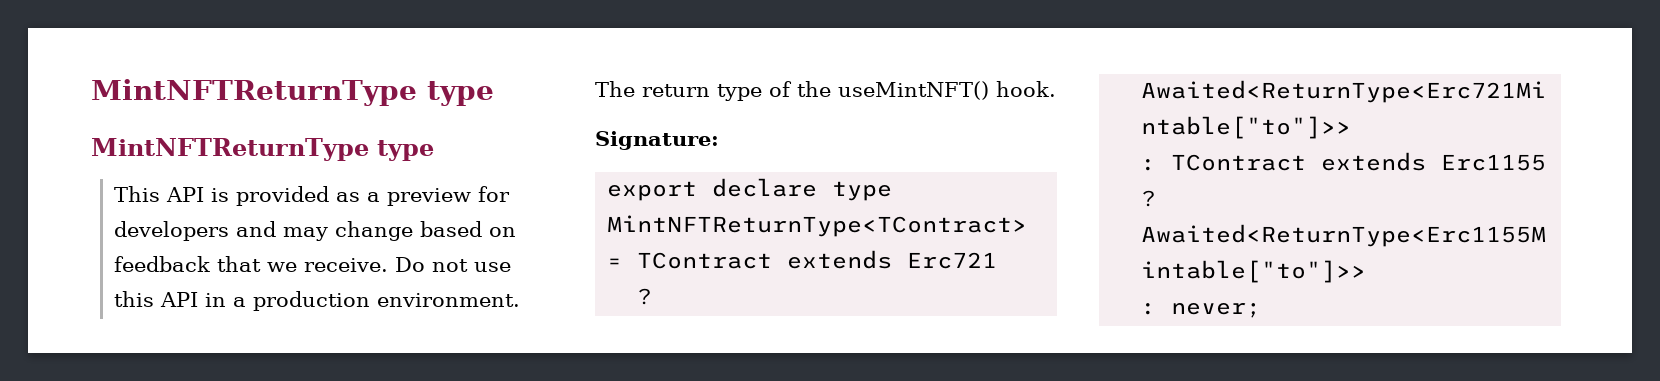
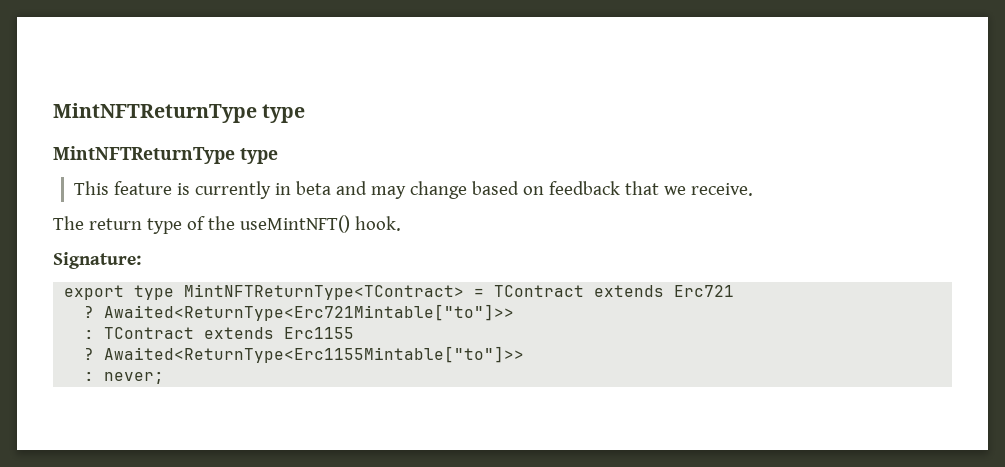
- This API is provided as a preview for developers and may change based on feedback that we receive. Do not use this API in a production environment.
+ This feature is currently in beta and may change based on feedback that we receive.
- export declare type MintNFTReturnType<TContract> = TContract extends Erc721
+ export type MintNFTReturnType<TContract> = TContract extends Erc721

